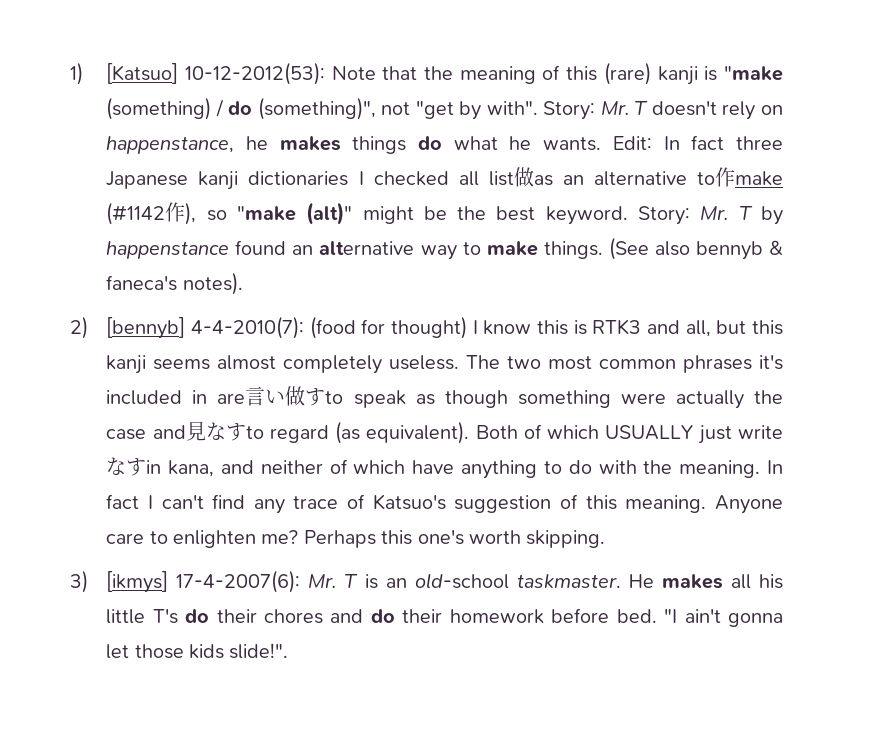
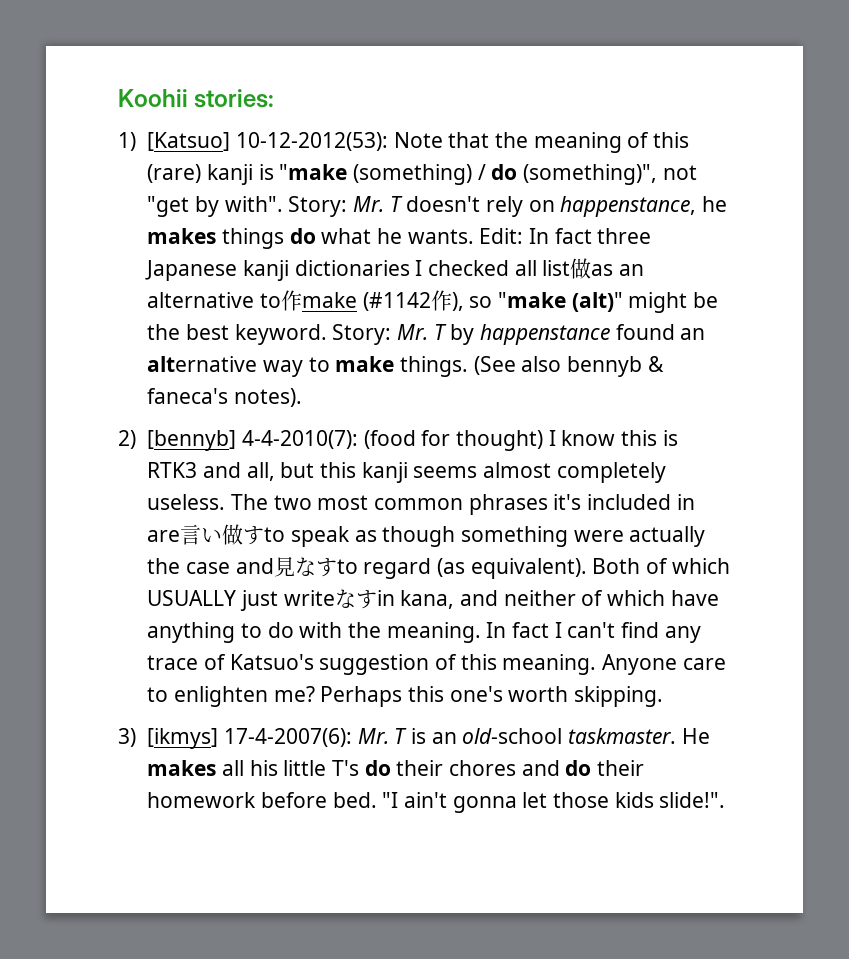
+ Koohii stories:

